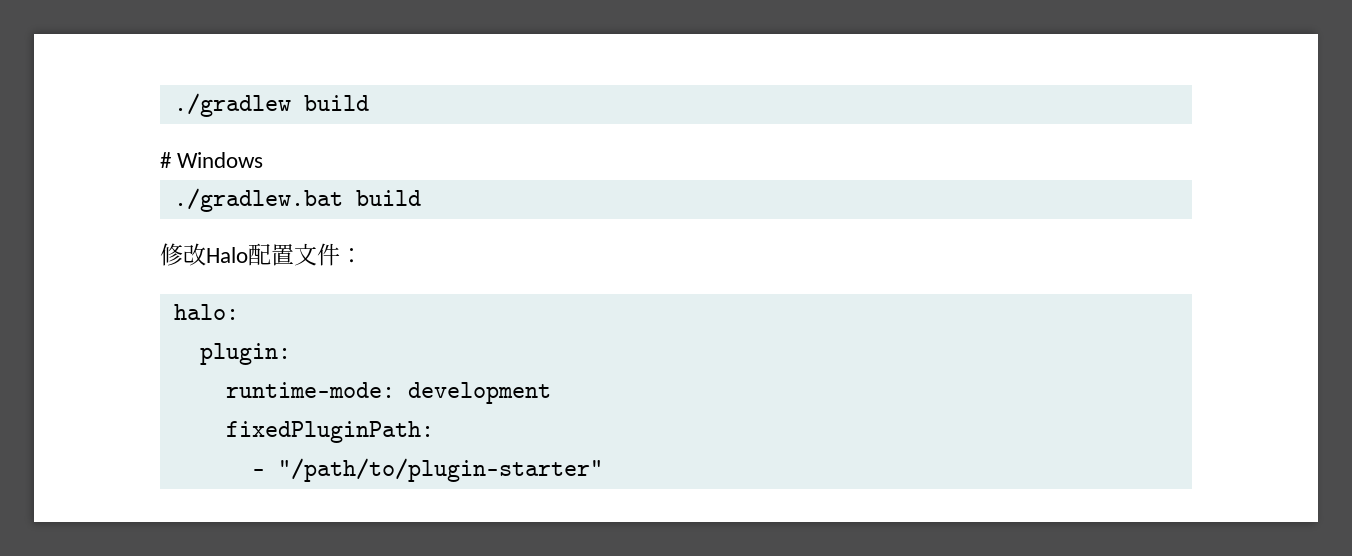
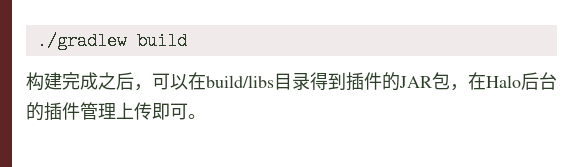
- # Windows
- ./gradlew.bat build
- 修改Halo配置文件：
- halo:
- plugin:
- runtime-mode: development
- fixedPluginPath:
- - "/path/to/plugin-starter"
+ 构建完成之后，可以在build/libs目录得到插件的JAR包，在Halo后台的插件管理上传即可。

